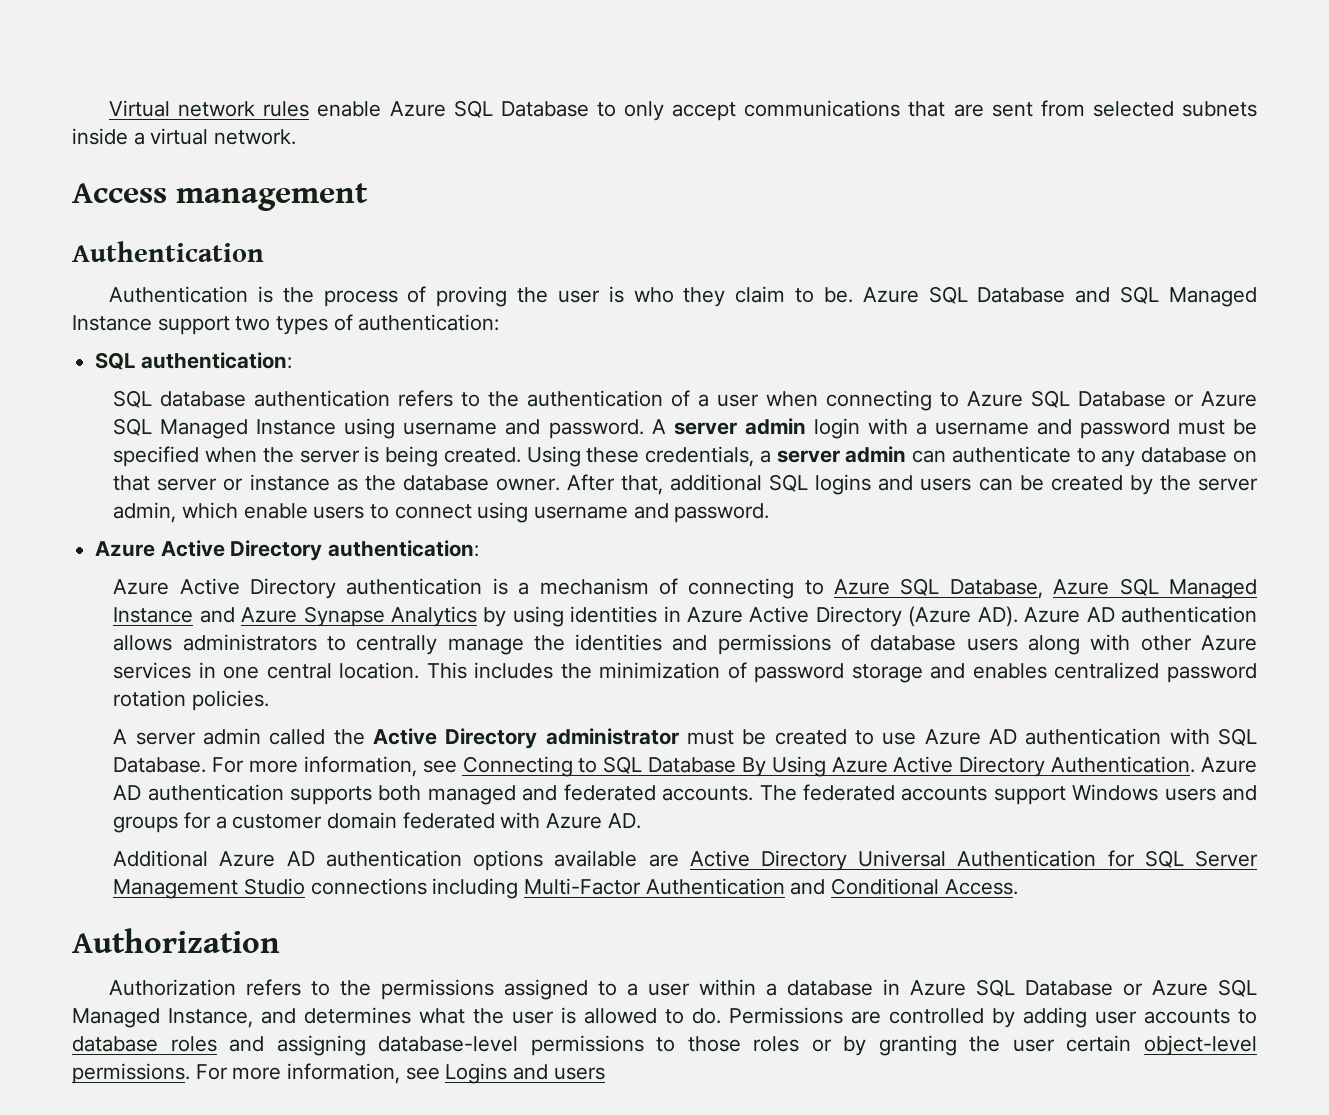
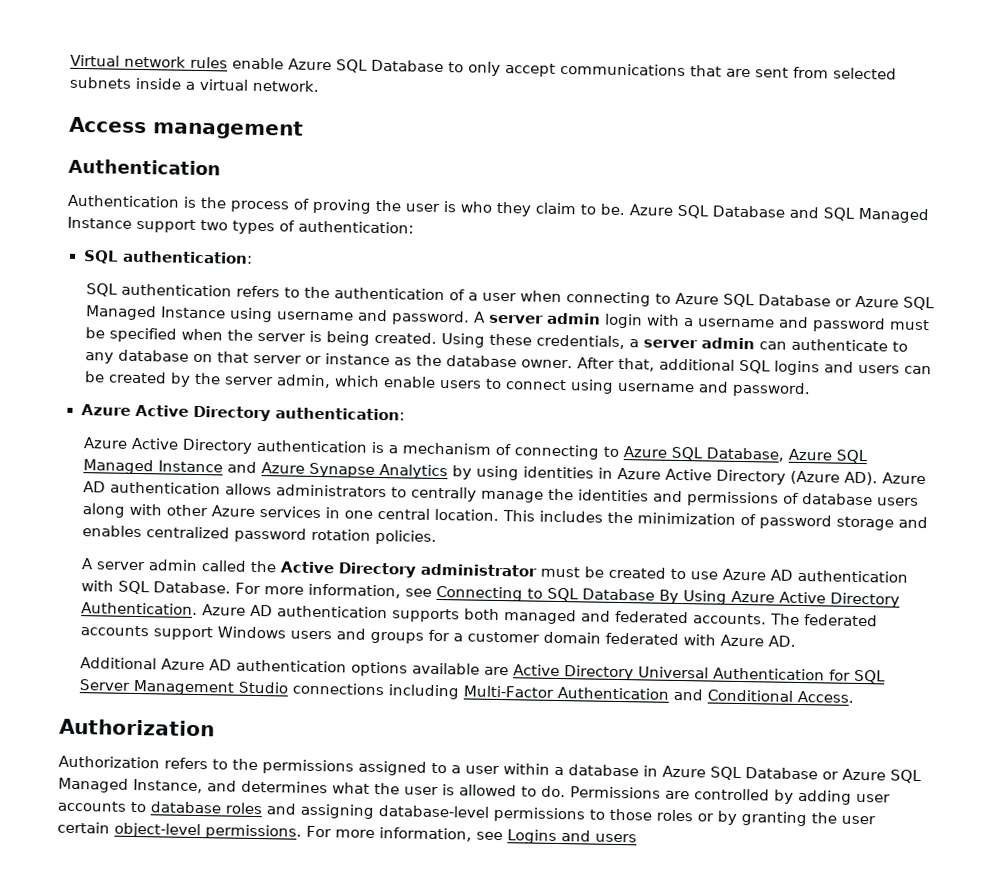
- SQL database authentication refers to the authentication of a user when connecting to Azure SQL Database or Azure SQL Managed Instance using username and password.
+ SQL authentication refers to the authentication of a user when connecting to Azure SQL Database or Azure SQL Managed Instance using username and password.

